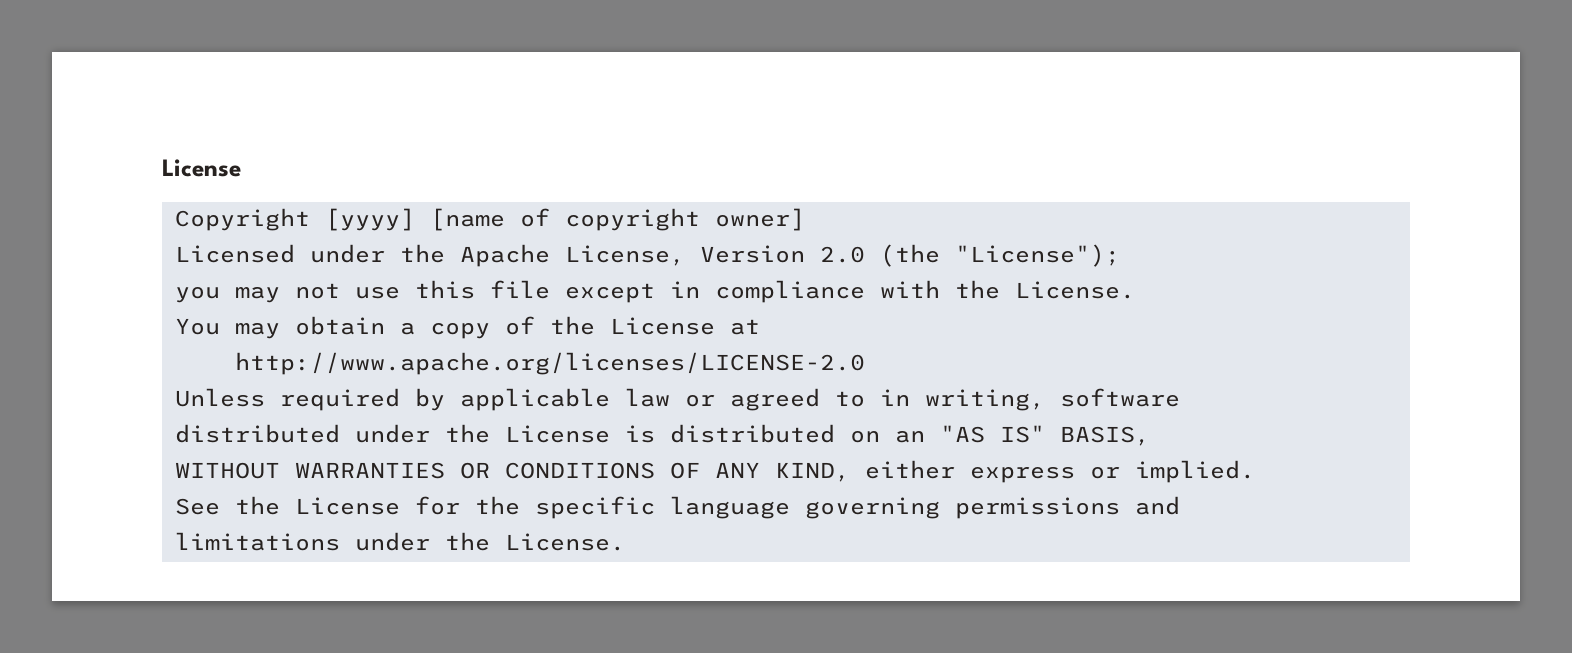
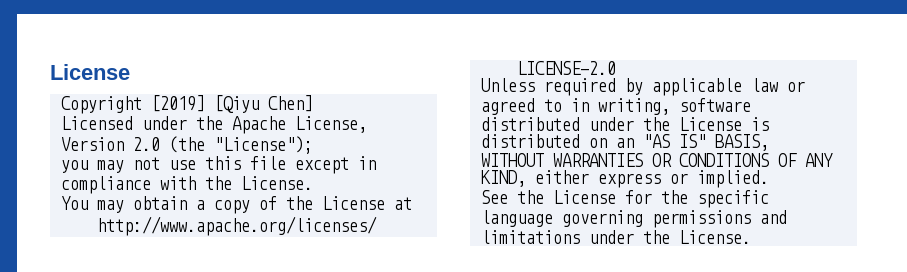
- Copyright [yyyy] [name of copyright owner]
+ Copyright [2019] [Qiyu Chen]

